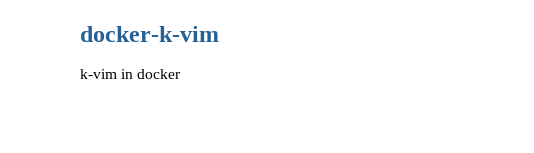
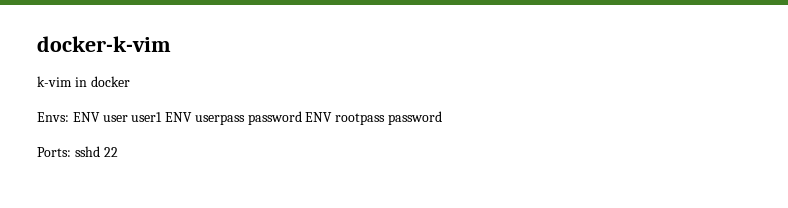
+ Envs: ENV user user1 ENV userpass password ENV rootpass password
+ Ports: sshd 22

